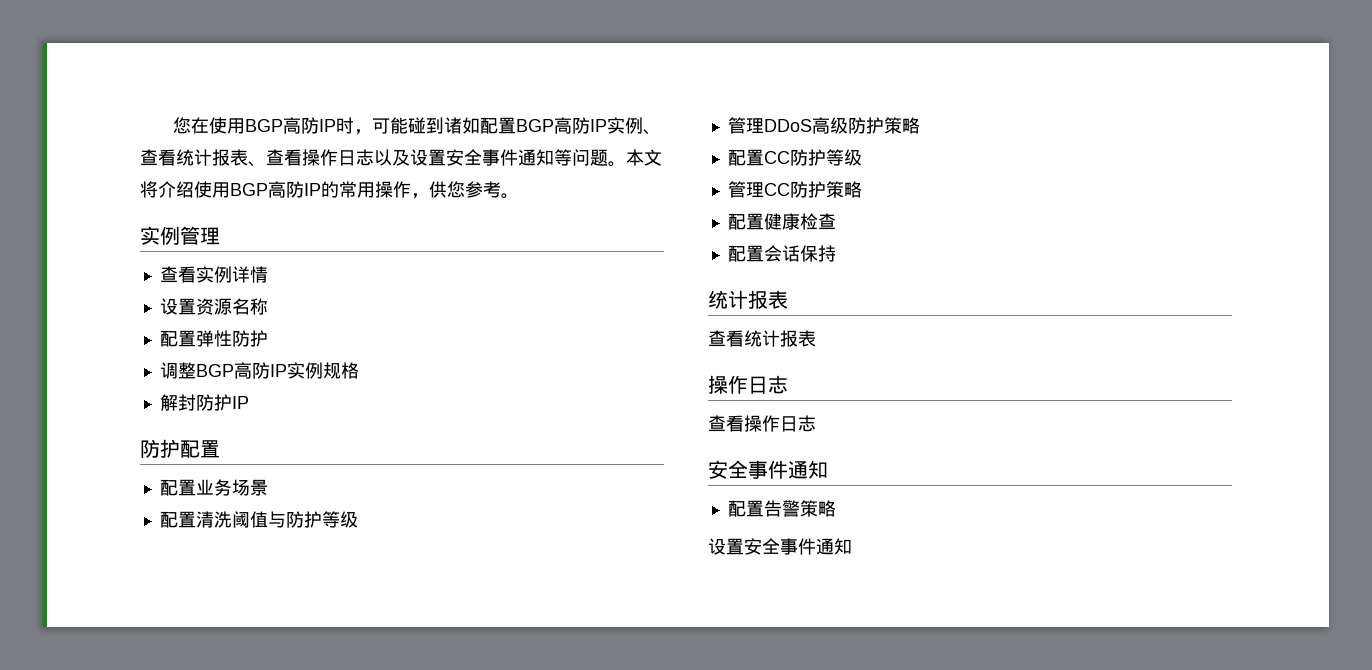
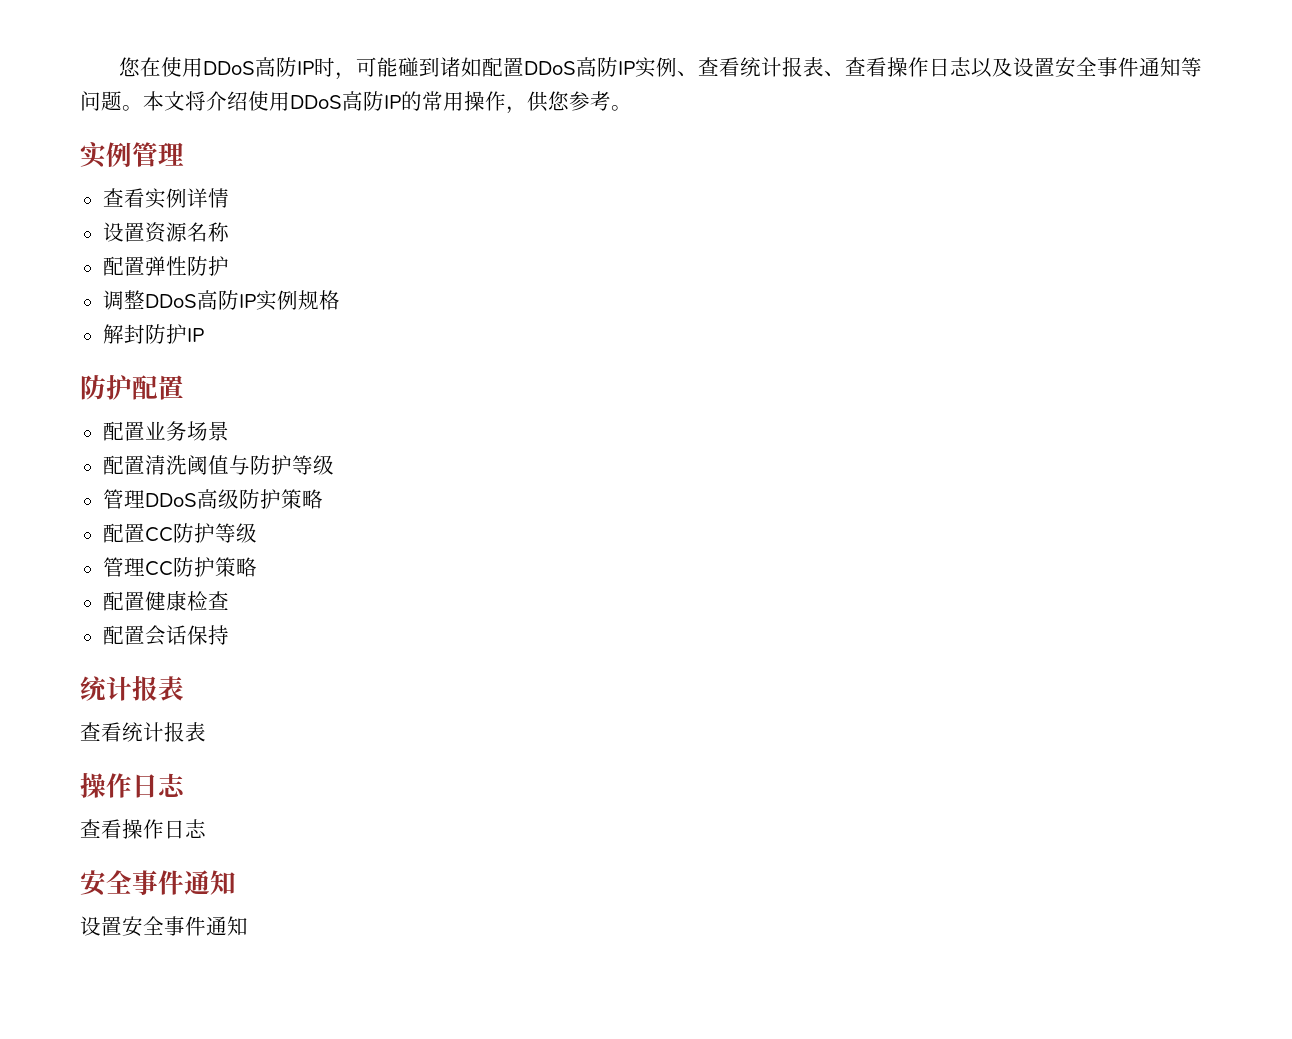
- 您在使用BGP高防IP时，可能碰到诸如配置BGP高防IP实例、查看统计报表、查看操作日志以及设置安全事件通知等问题。
+ 您在使用DDoS高防IP时，可能碰到诸如配置DDoS高防IP实例、查看统计报表、查看操作日志以及设置安全事件通知等问题。
- 本文将介绍使用BGP高防IP的常用操作，供您参考。
+ 本文将介绍使用DDoS高防IP的常用操作，供您参考。
- 调整BGP高防IP实例规格
+ 调整DDoS高防IP实例规格
- 配置告警策略

